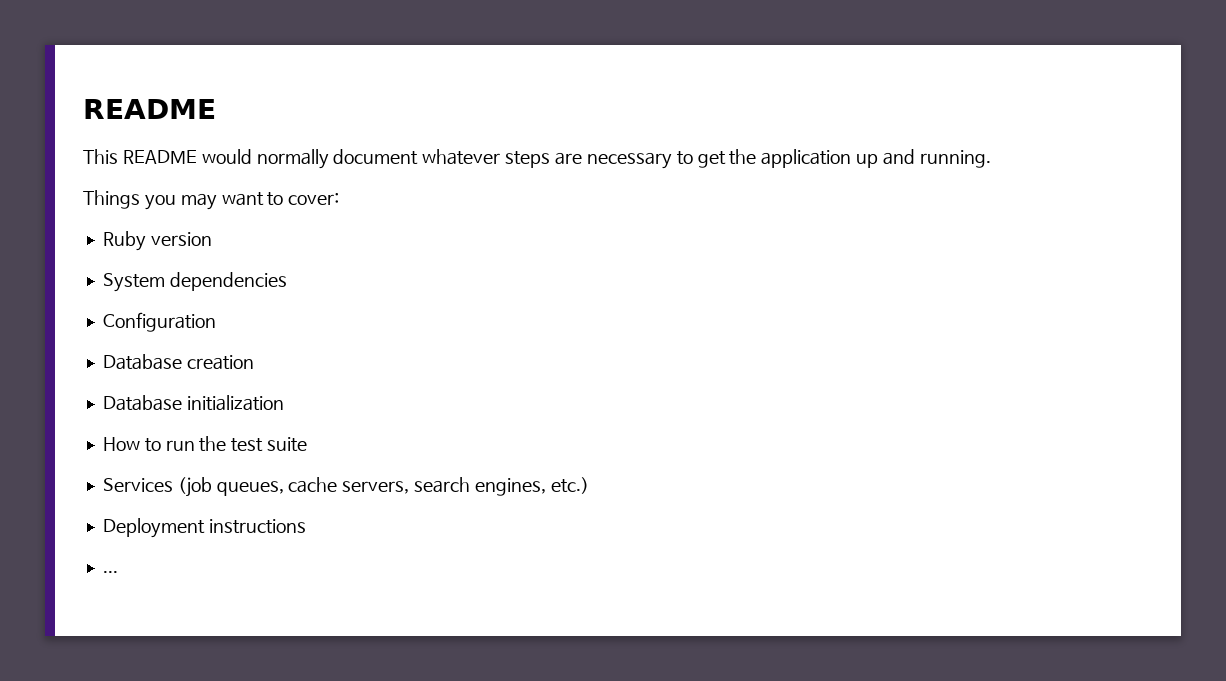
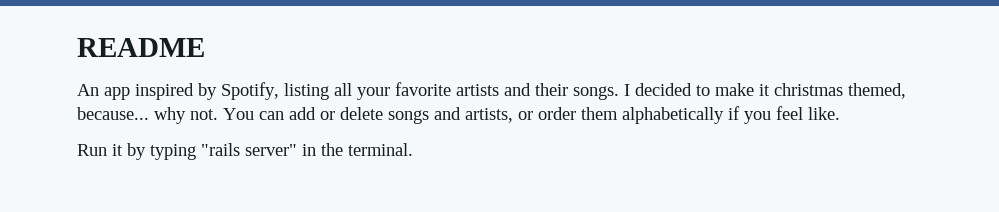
- This README would normally document whatever steps are necessary to get the application up and running.
- Things you may want to cover:
- Ruby version
- System dependencies
- Configuration
- Database creation
- Database initialization
- How to run the test suite
- Services (job queues, cache servers, search engines, etc.)
- Deployment instructions
- ...
+ An app inspired by Spotify, listing all your favorite artists and their songs. I decided to make it christmas themed, because... why not. You can add or delete songs and artists, or order them alphabetically if you feel like.
+ Run it by typing "rails server" in the terminal.

